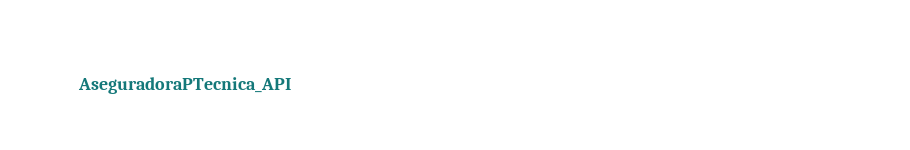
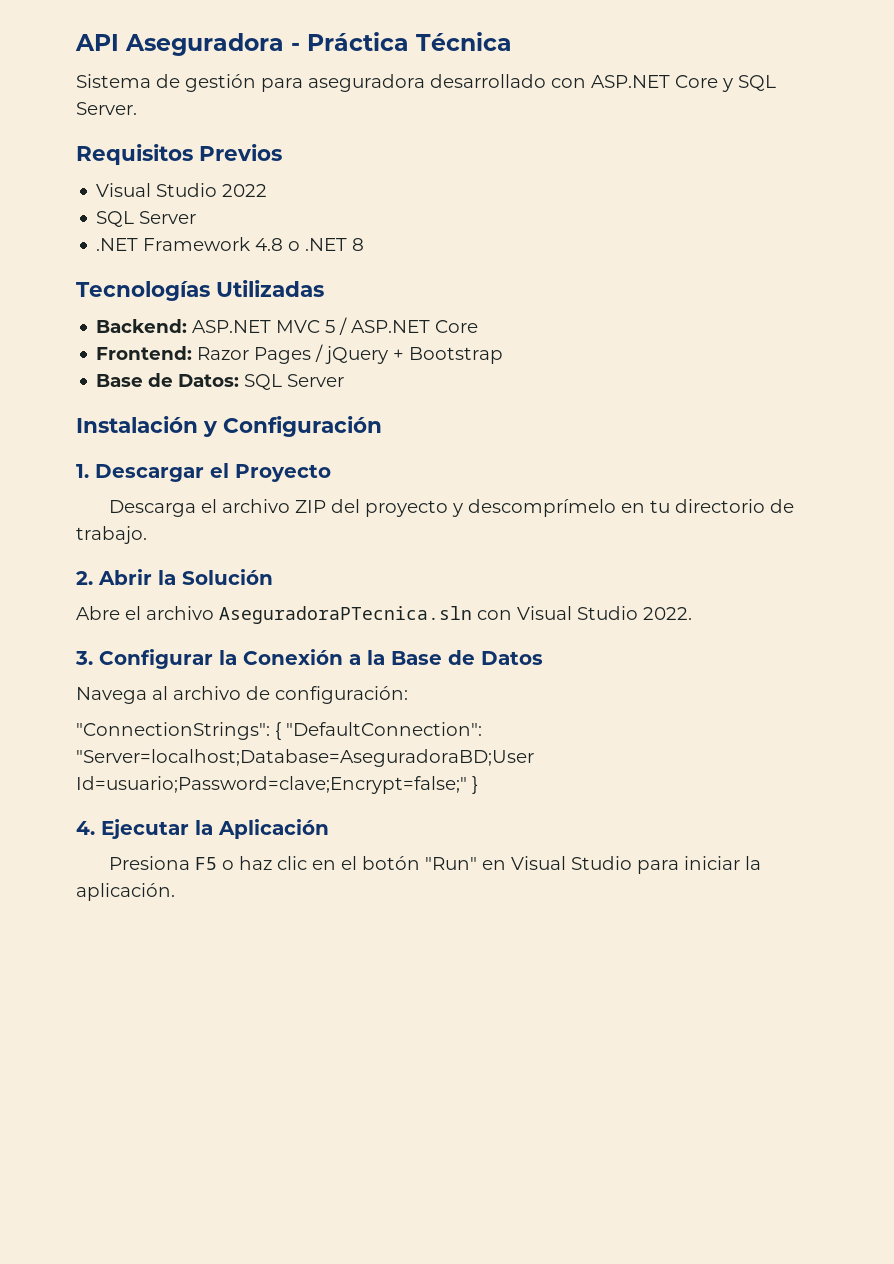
- AseguradoraPTecnica_API
+ API Aseguradora - Práctica Técnica
+ Sistema de gestión para aseguradora desarrollado con ASP.NET Core y SQL Server.
+ Requisitos Previos
+ Visual Studio 2022
+ SQL Server
+ .NET Framework 4.8 o .NET 8
+ Tecnologías Utilizadas
+ Backend: ASP.NET MVC 5 / ASP.NET Core
+ Frontend: Razor Pages / jQuery + Bootstrap
+ Base de Datos: SQL Server
+ Instalación y Configuración
+ 1. Descargar el Proyecto
+ Descarga el archivo ZIP del proyecto y descomprímelo en tu directorio de trabajo.
+ 2. Abrir la Solución
+ Abre el archivo AseguradoraPTecnica.sln con Visual Studio 2022.
+ 3. Configurar la Conexión a la Base de Datos
+ Navega al archivo de configuración:
+ "ConnectionStrings": { "DefaultConnection": "Server=localhost;Database=AseguradoraBD;User Id=usuario;Password=clave;Encrypt=false;" }
+ 4. Ejecutar la Aplicación
+ Presiona F5 o haz clic en el botón "Run" en Visual Studio para iniciar la aplicación.

